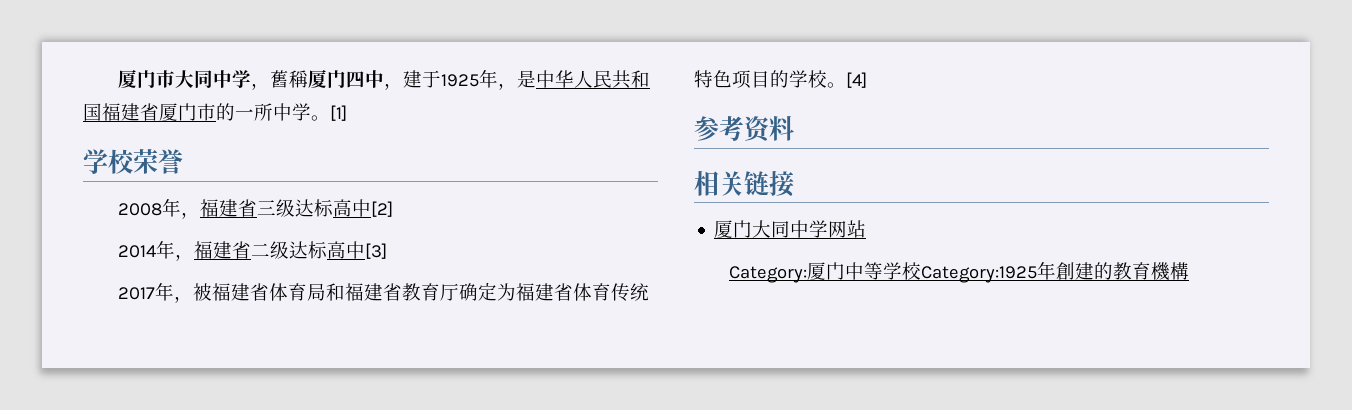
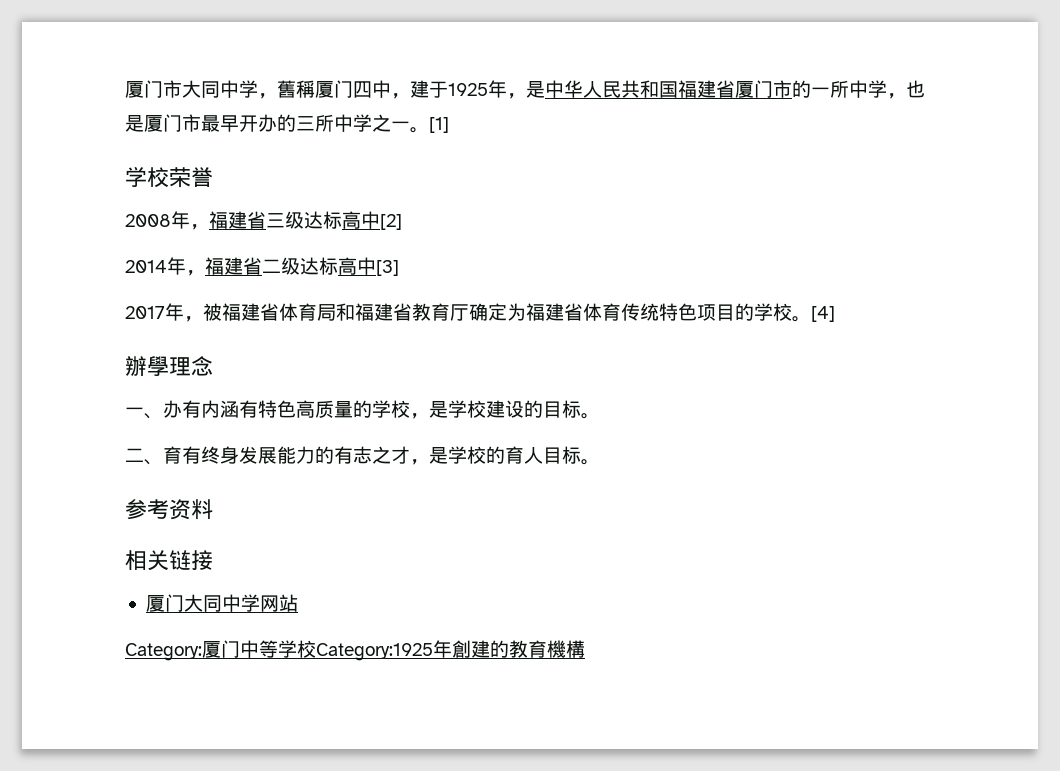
- 厦门市大同中学，舊稱厦门四中，建于1925年，是中华人民共和国福建省厦门市的一所中学。
+ 厦门市大同中学，舊稱厦门四中，建于1925年，是中华人民共和国福建省厦门市的一所中学，也是厦门市最早开办的三所中学之一。
+ 辦學理念
+ 一、办有内涵有特色高质量的学校，是学校建设的目标。
+ 二、育有终身发展能力的有志之才，是学校的育人目标。

